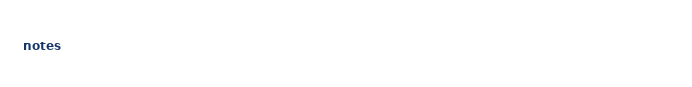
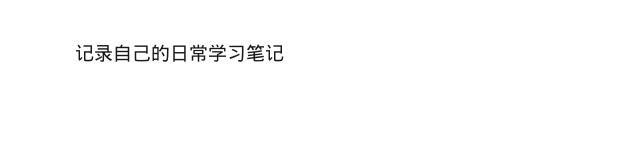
- notes
+ 记录自己的日常学习笔记

